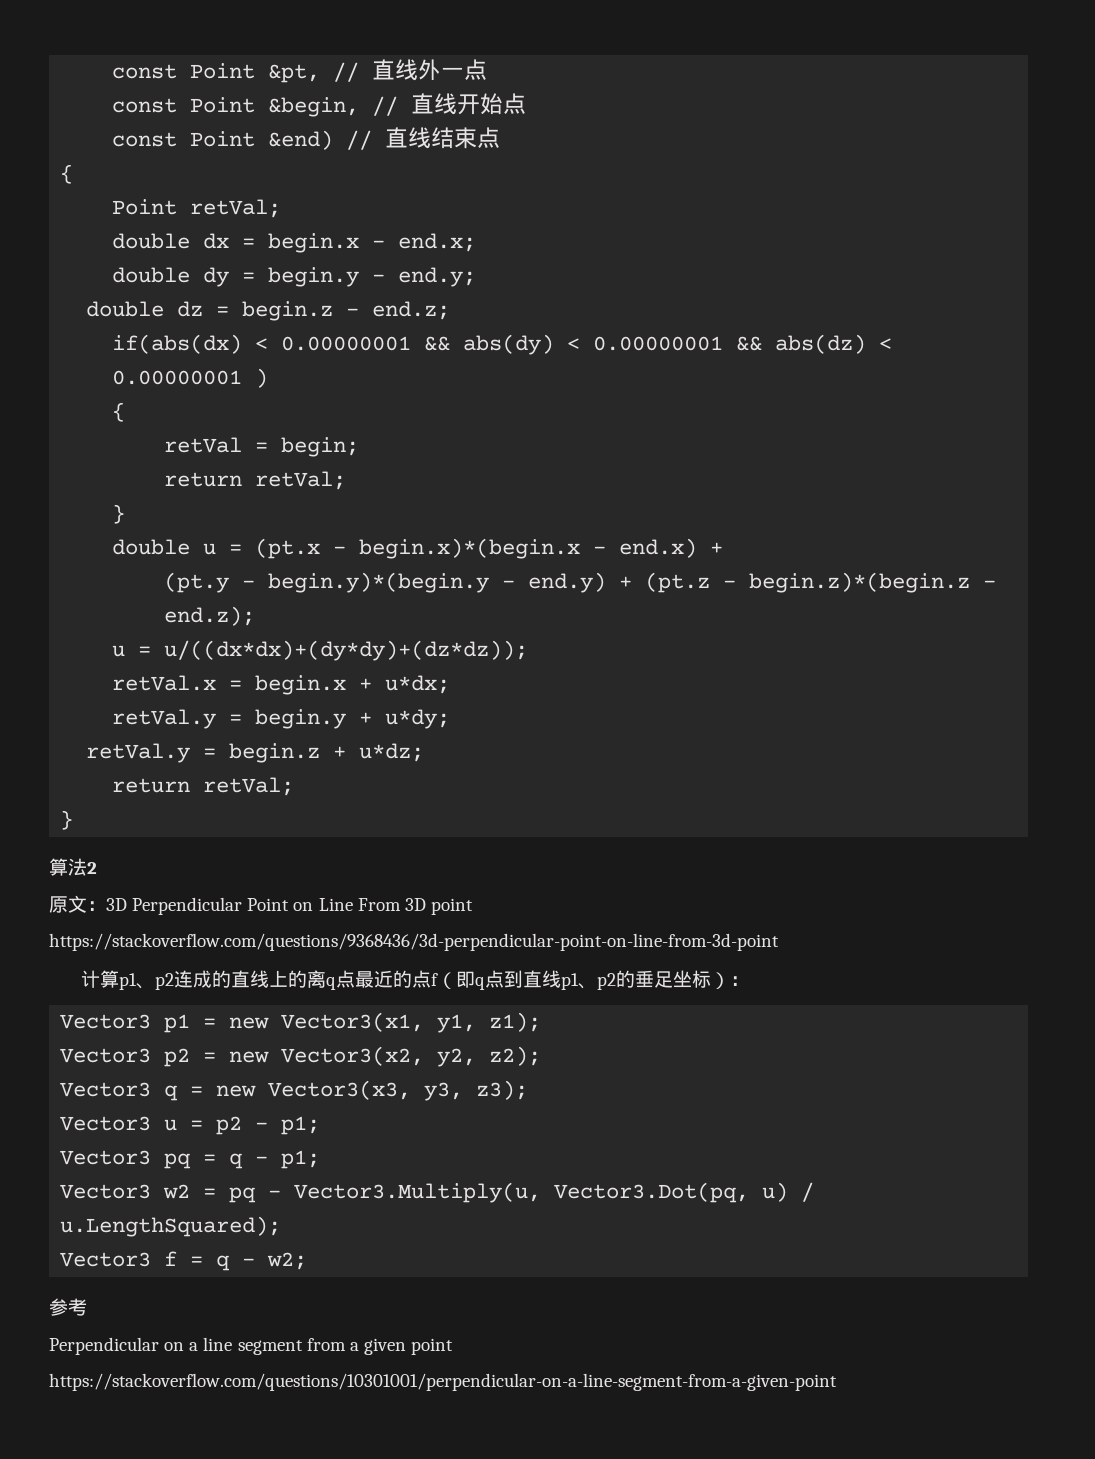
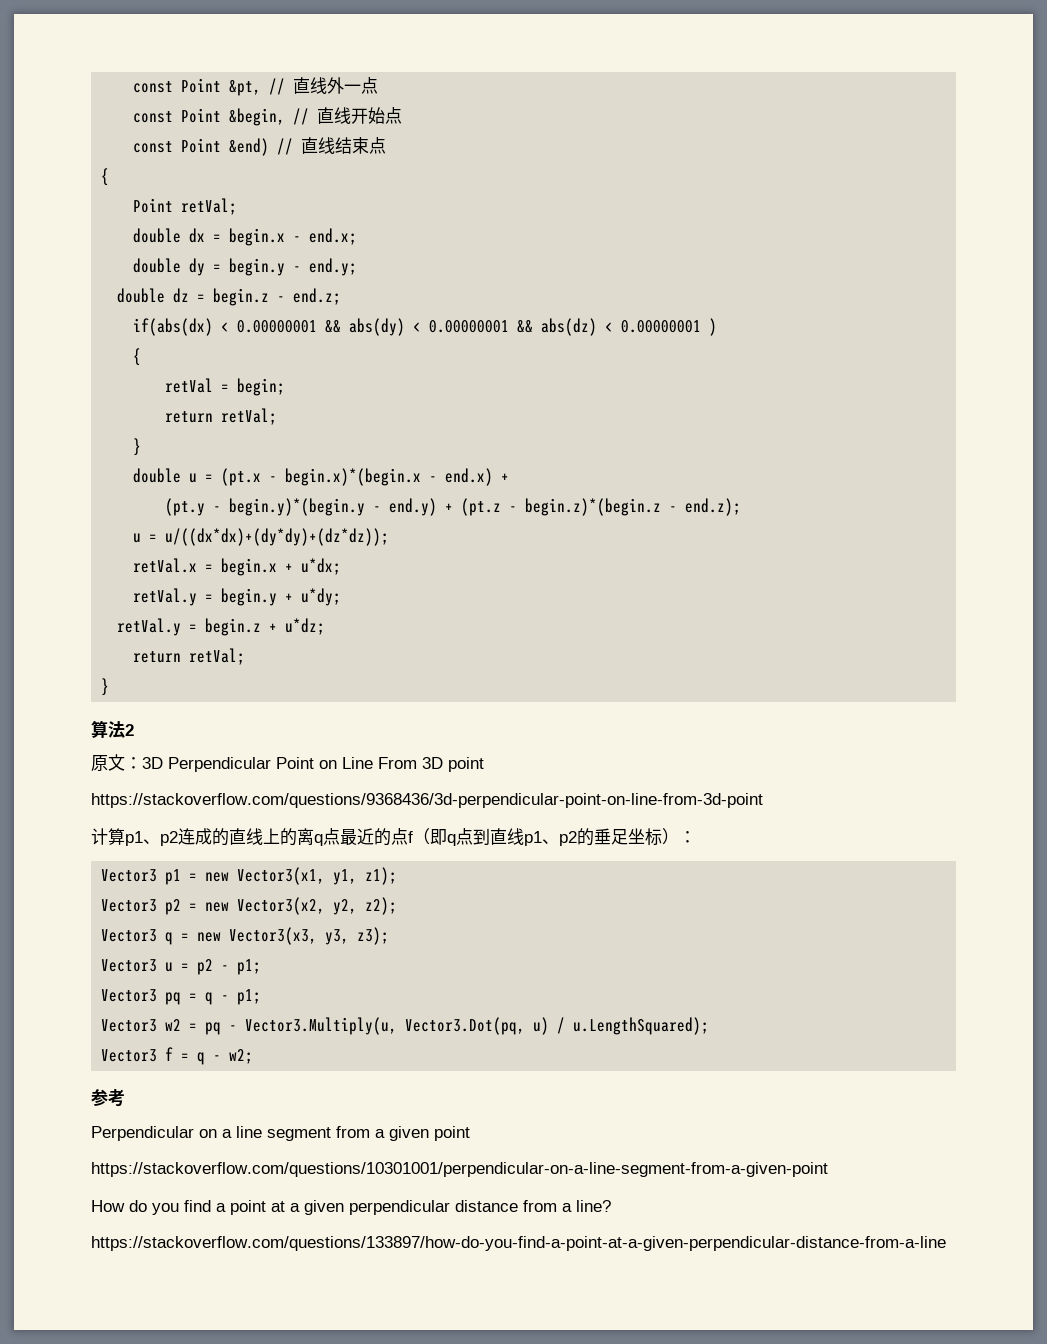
+ How do you find a point at a given perpendicular distance from a line?
+ https://stackoverflow.com/questions/133897/how-do-you-find-a-point-at-a-given-perpendicular-distance-from-a-line

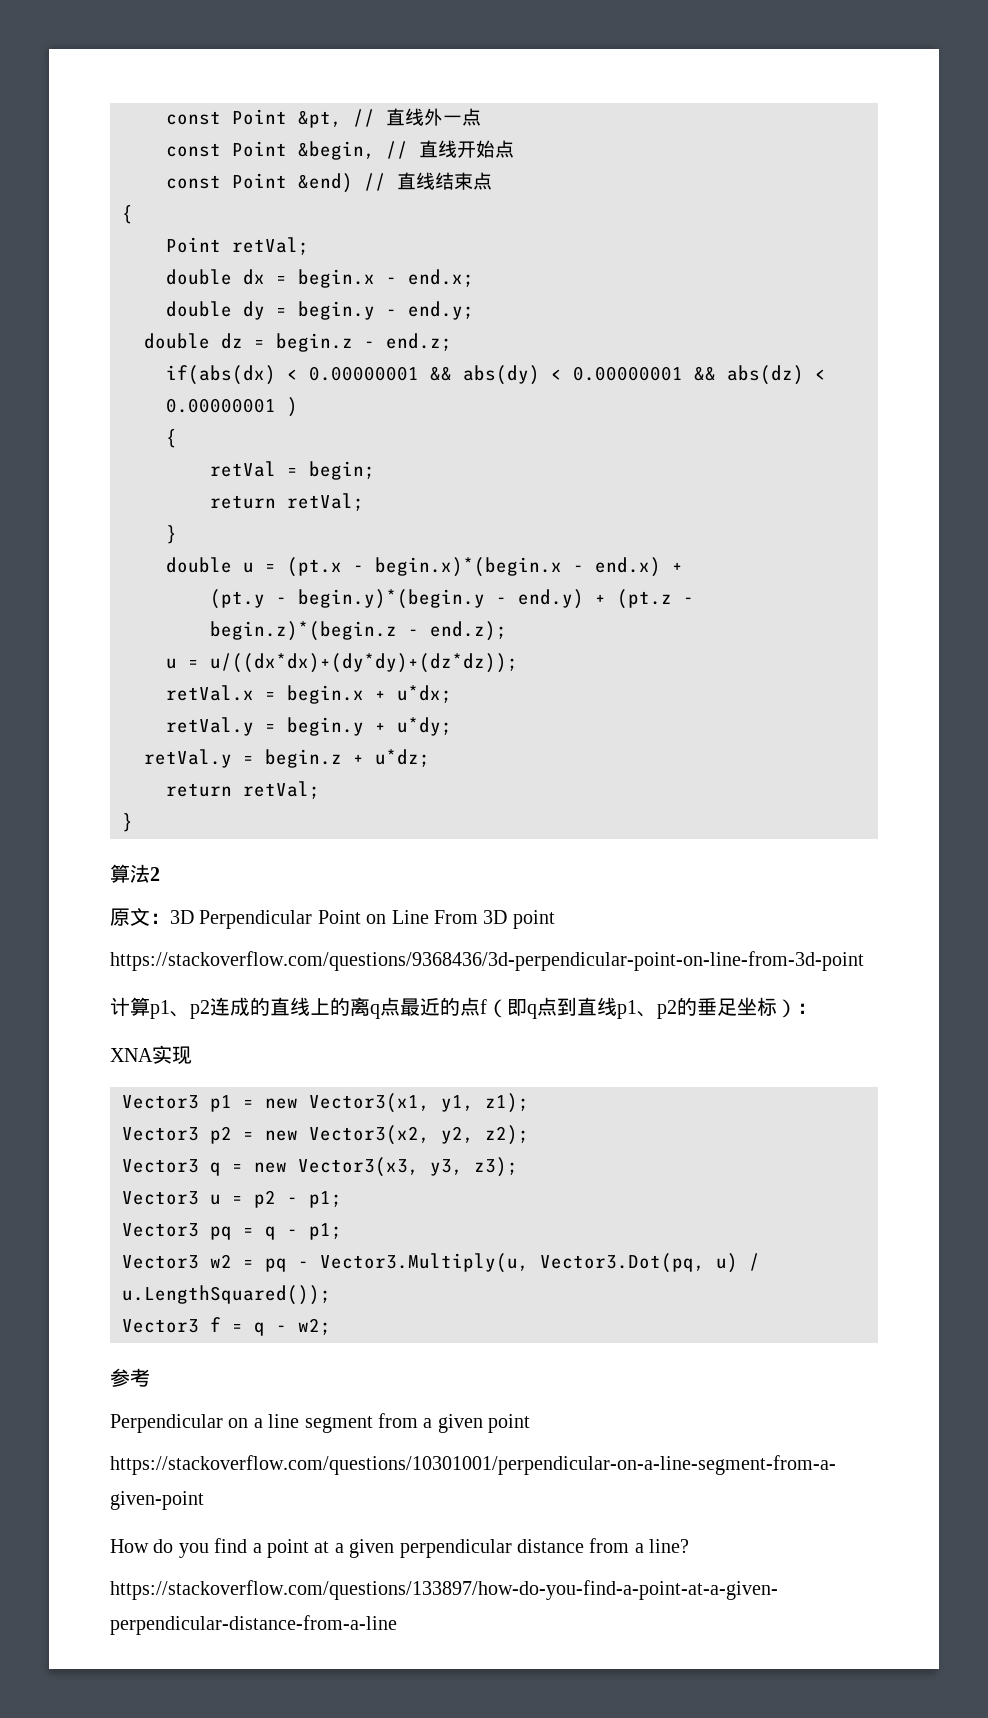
+ XNA实现
- Vector3 w2 = pq - Vector3.Multiply(u, Vector3.Dot(pq, u) / u.LengthSquared);
+ Vector3 w2 = pq - Vector3.Multiply(u, Vector3.Dot(pq, u) / u.LengthSquared());

